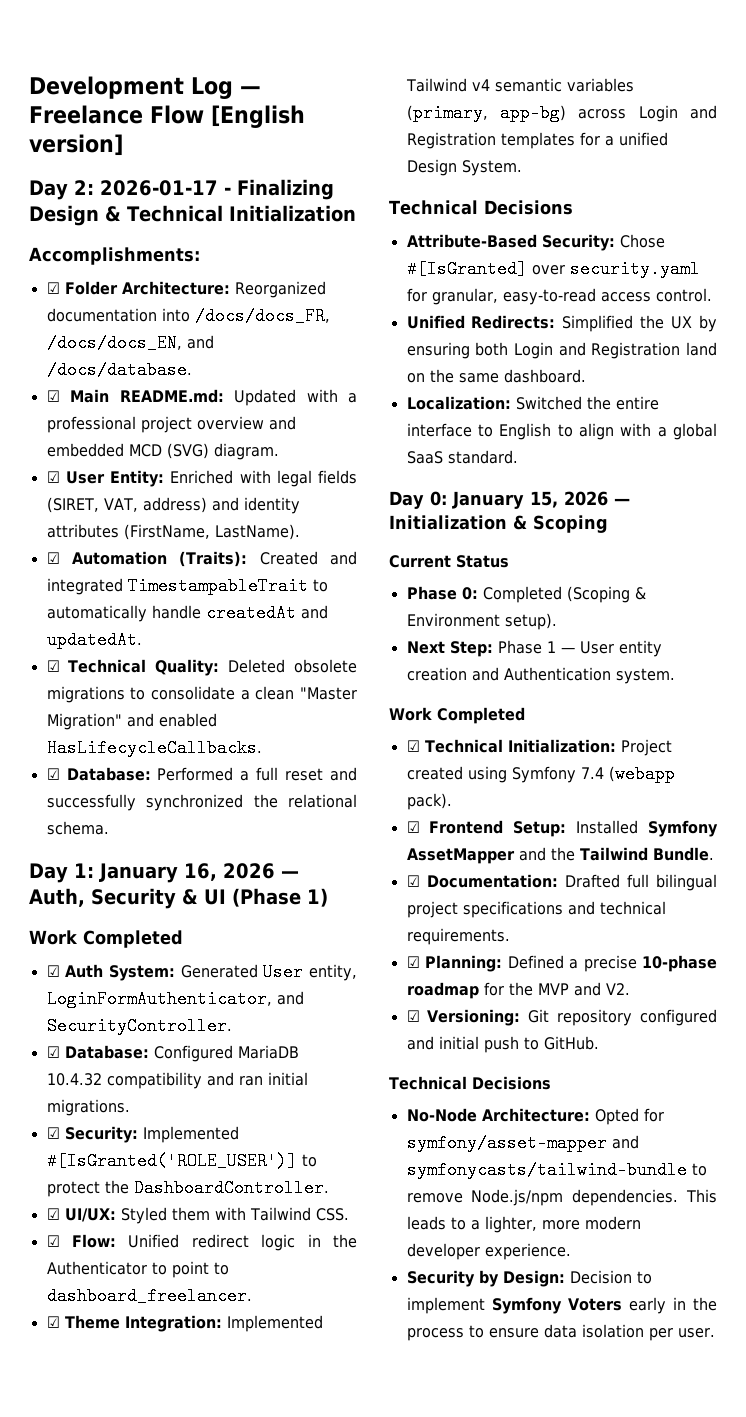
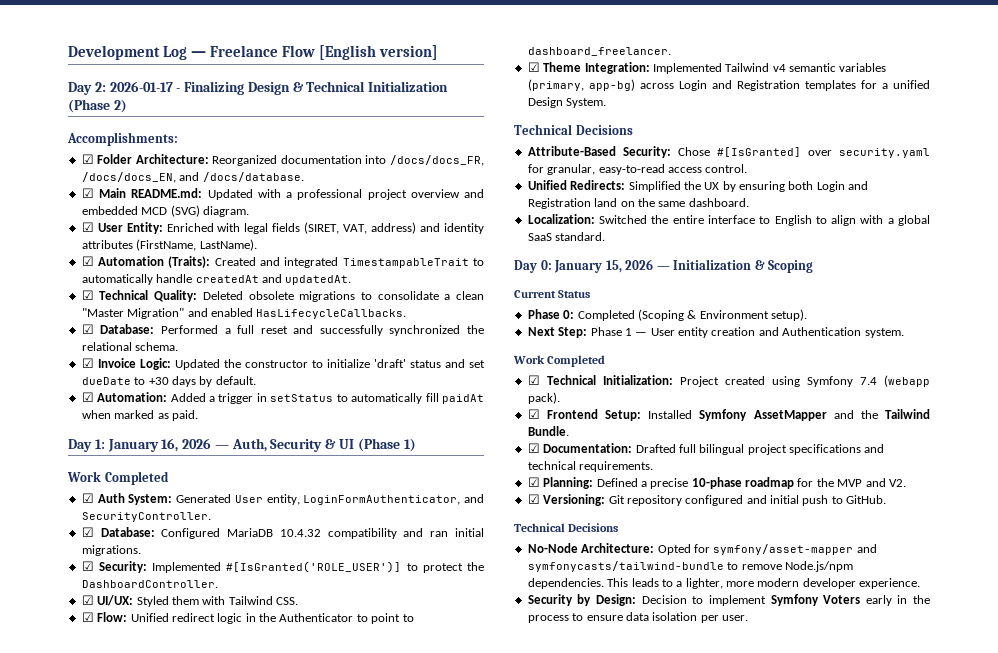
- Day 2: 2026-01-17 - Finalizing Design & Technical Initialization
+ Day 2: 2026-01-17 - Finalizing Design & Technical Initialization (Phase 2)
+ ☑ Invoice Logic: Updated the constructor to initialize 'draft' status and set dueDate to +30 days by default.
+ ☑ Automation: Added a trigger in setStatus to automatically fill paidAt when marked as paid.

